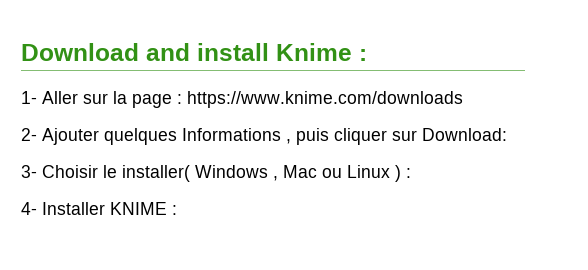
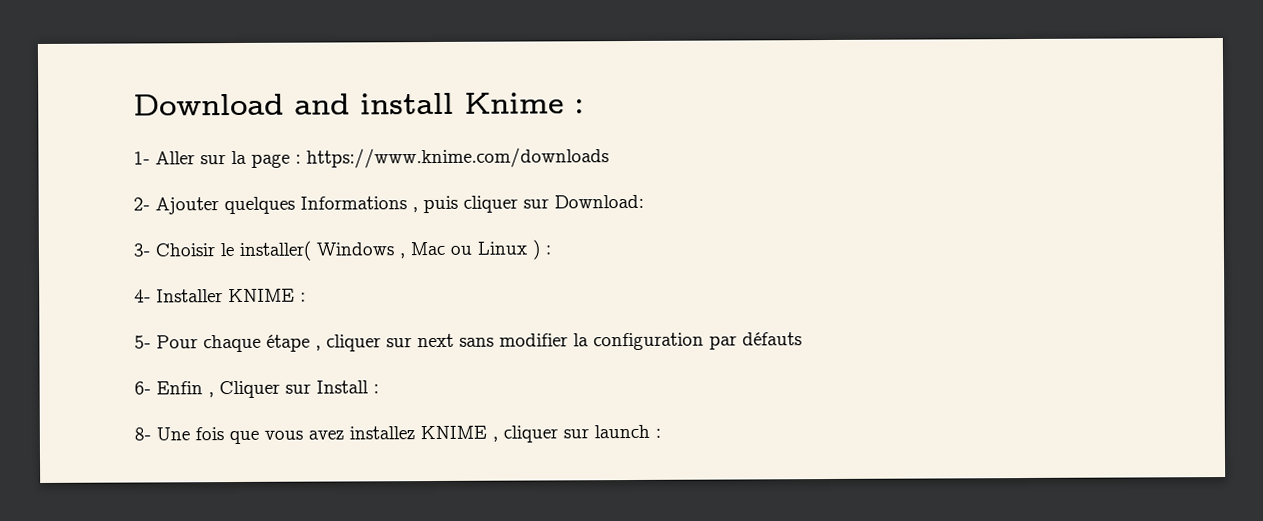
+ 5- Pour chaque étape , cliquer sur next sans modifier la configuration par défauts
+ 6- Enfin , Cliquer sur Install :
+ 8- Une fois que vous avez installez KNIME , cliquer sur launch :

